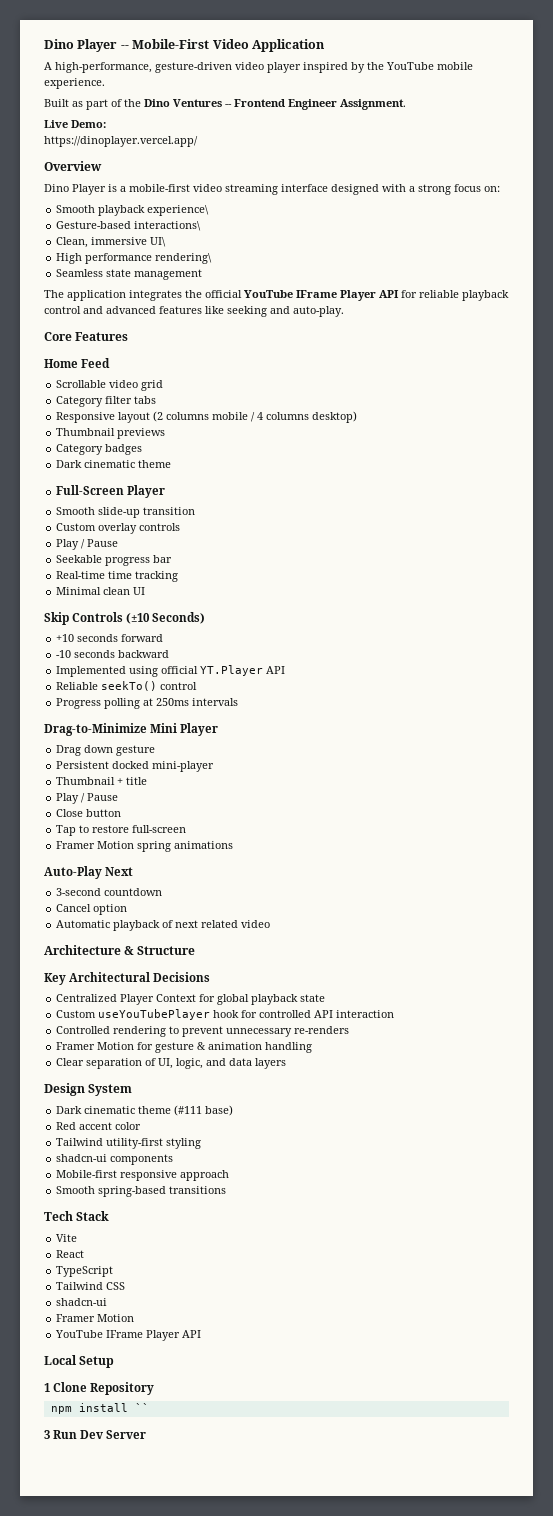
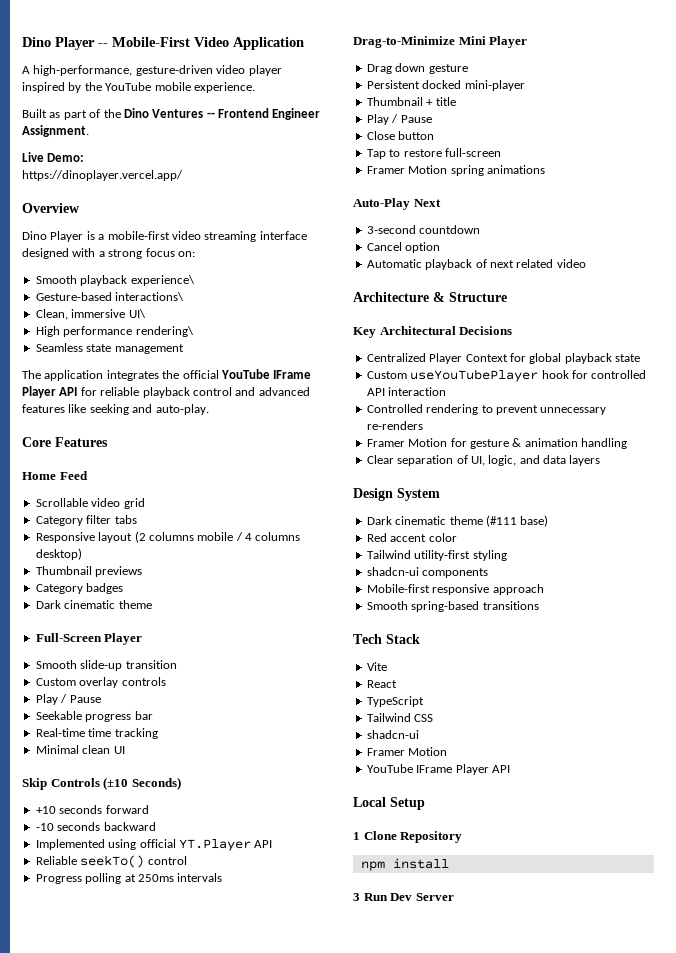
- npm install ``
+ npm install

